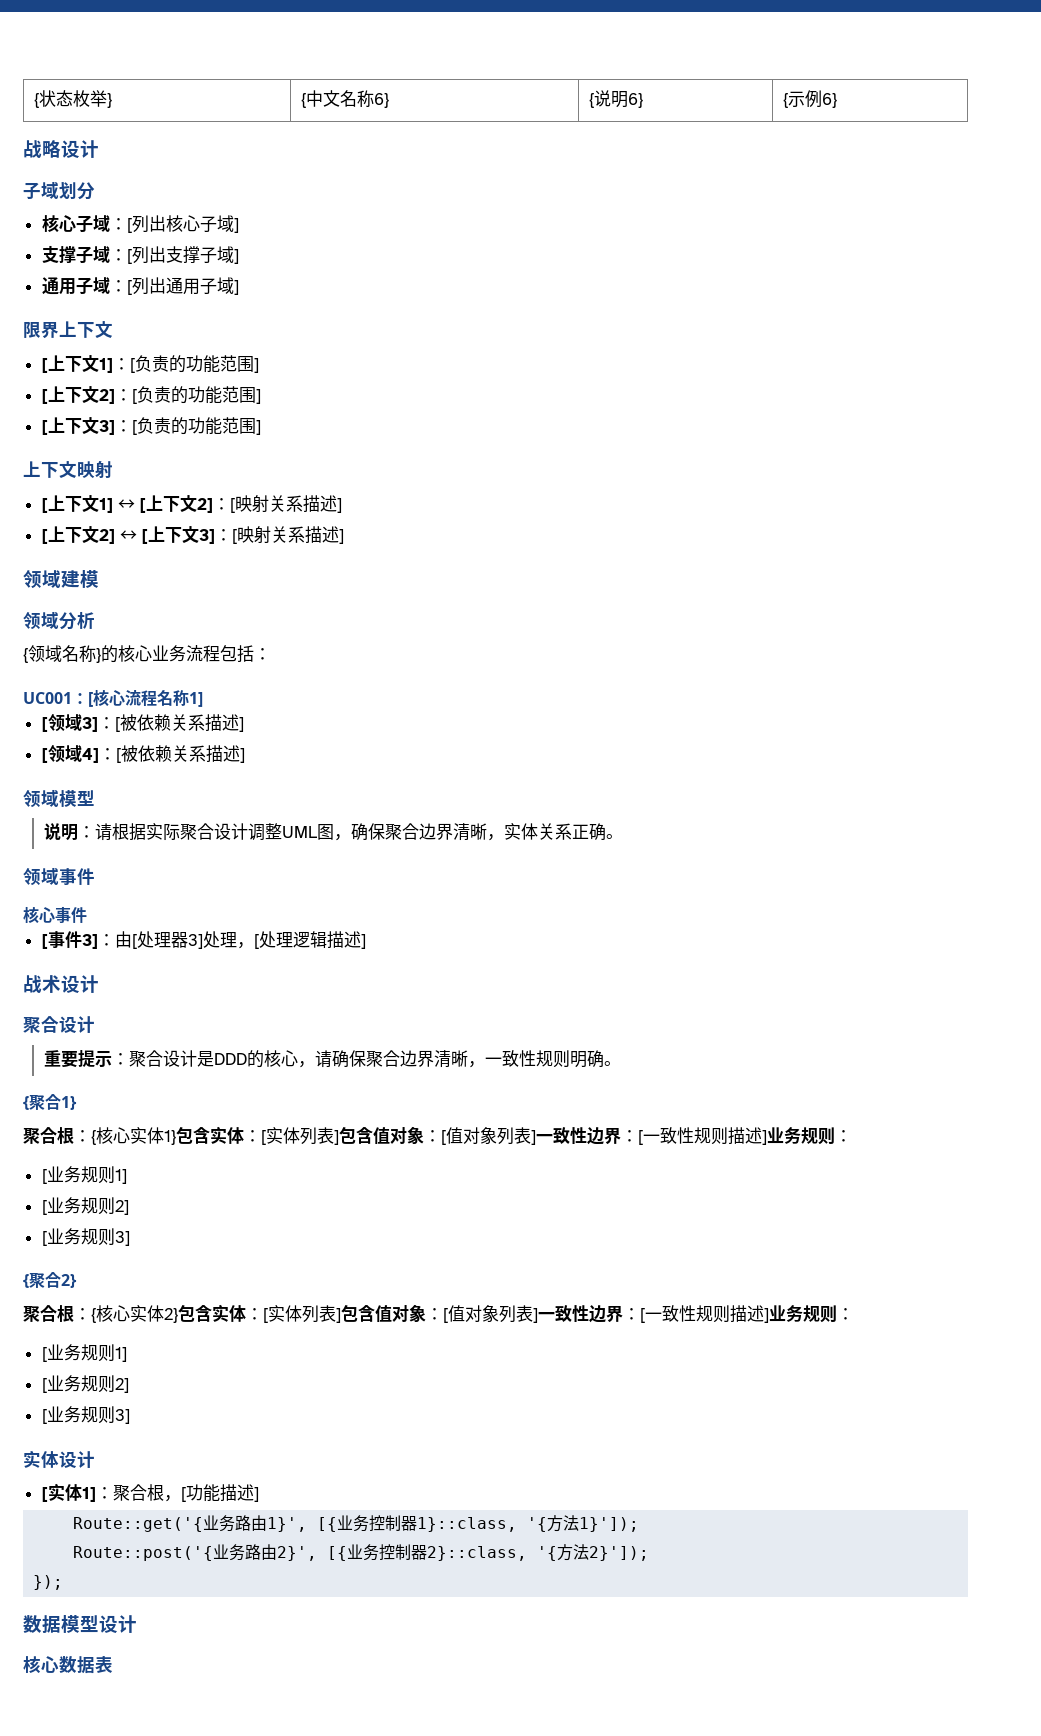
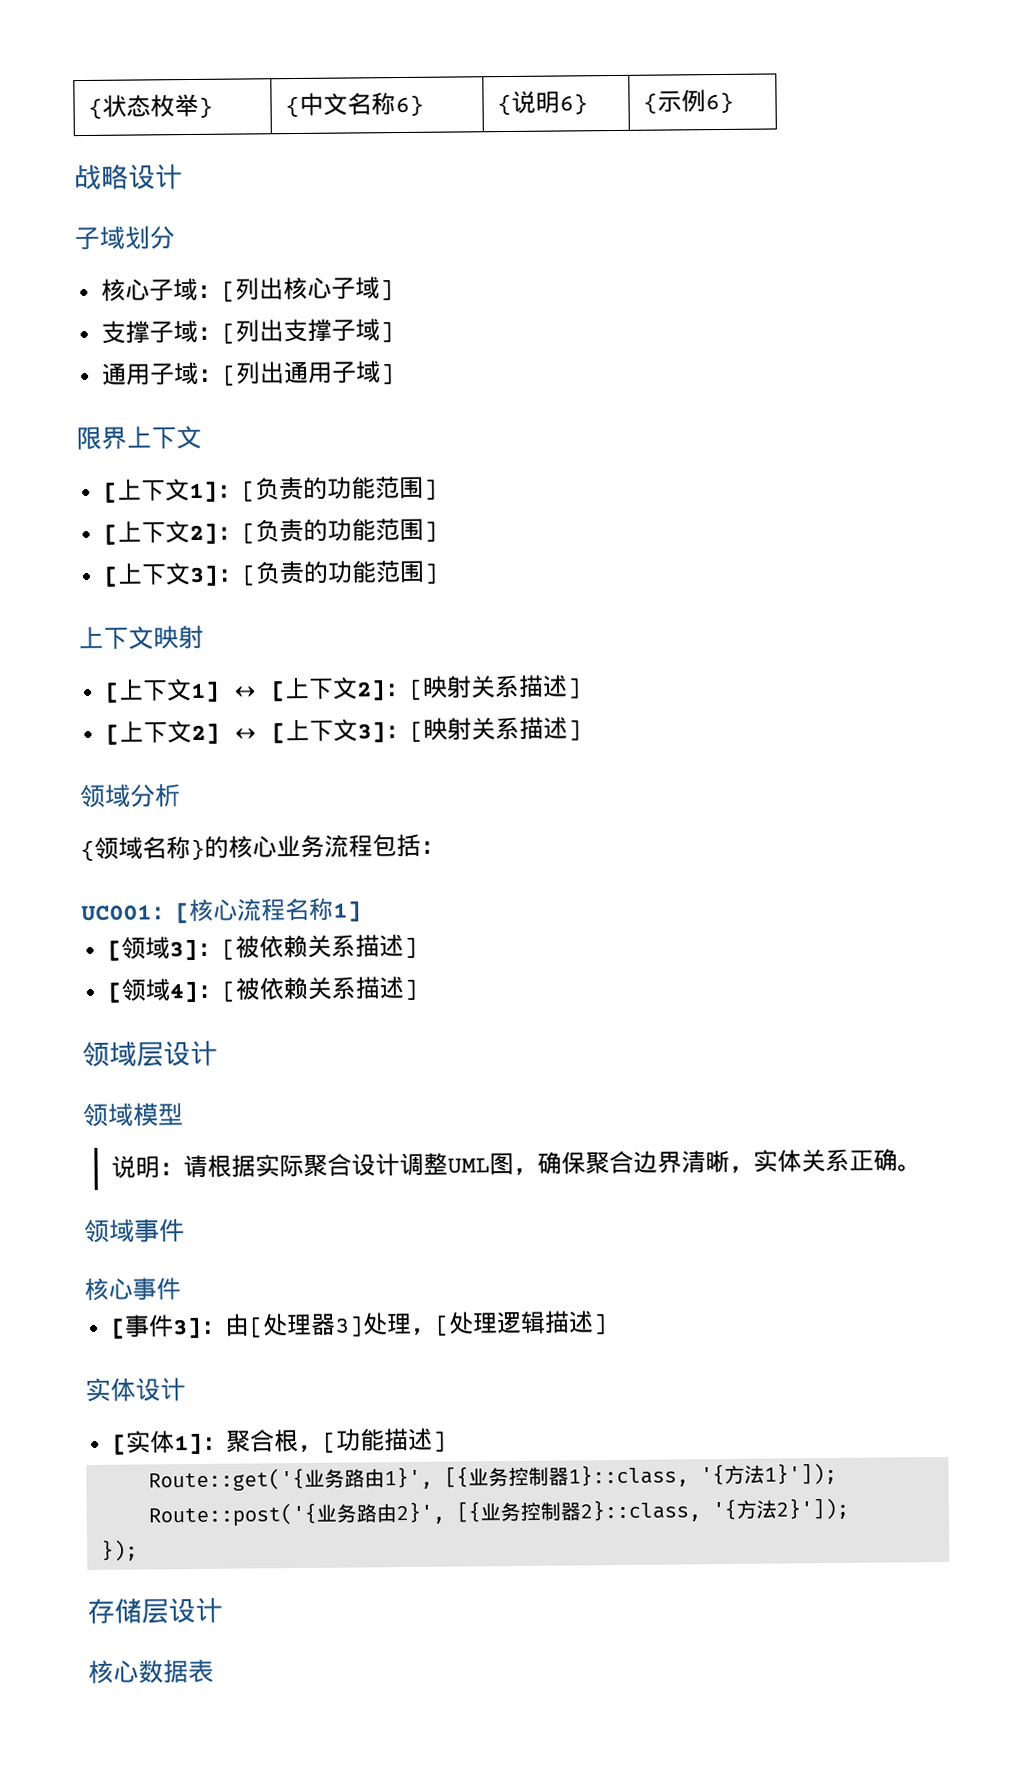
- 领域建模
+ 领域层设计
- 战术设计
- 聚合设计
- 重要提示：聚合设计是DDD的核心，请确保聚合边界清晰，一致性规则明确。
- {聚合1}
- 聚合根：{核心实体1}包含实体：[实体列表]包含值对象：[值对象列表]一致性边界：[一致性规则描述]业务规则：
- [业务规则1]
- [业务规则2]
- [业务规则3]
- {聚合2}
- 聚合根：{核心实体2}包含实体：[实体列表]包含值对象：[值对象列表]一致性边界：[一致性规则描述]业务规则：
- [业务规则1]
- [业务规则2]
- [业务规则3]
- 数据模型设计
+ 存储层设计

